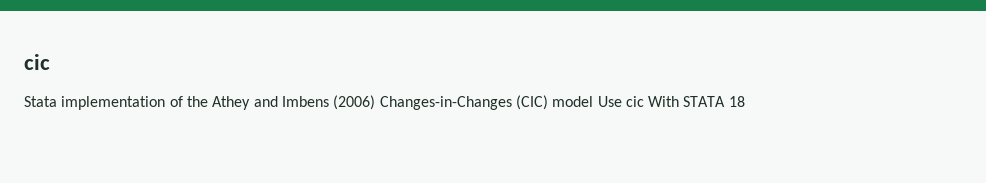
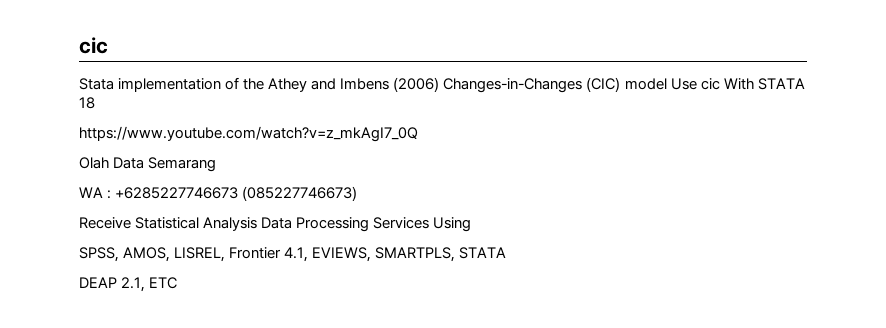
+ https://www.youtube.com/watch?v=z_mkAgI7_0Q
+ Olah Data Semarang
+ WA : +6285227746673 (085227746673)
+ Receive Statistical Analysis Data Processing Services Using
+ SPSS, AMOS, LISREL, Frontier 4.1, EVIEWS, SMARTPLS, STATA
+ DEAP 2.1, ETC

